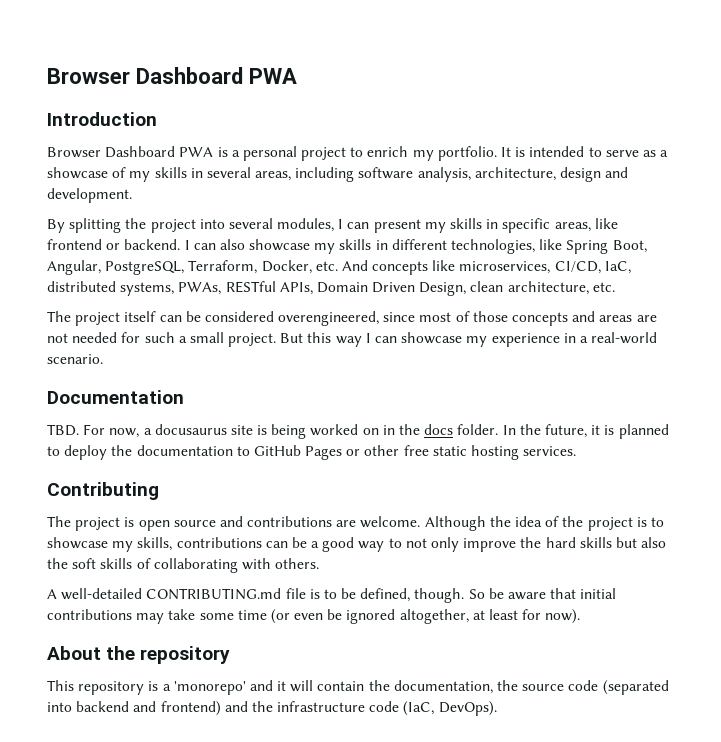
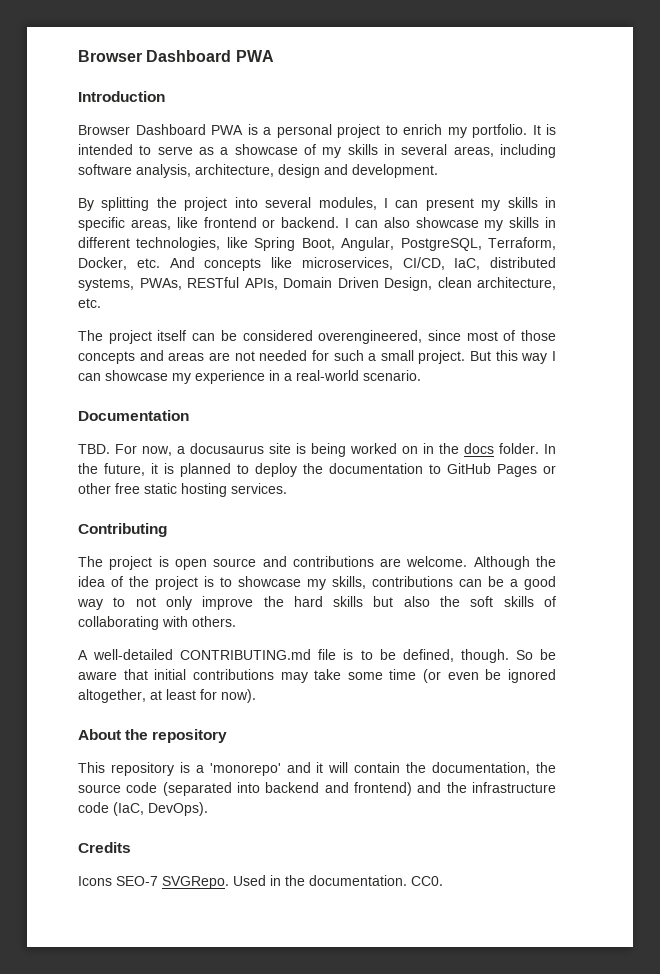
+ Credits
+ Icons SEO-7 SVGRepo. Used in the documentation. CC0.

